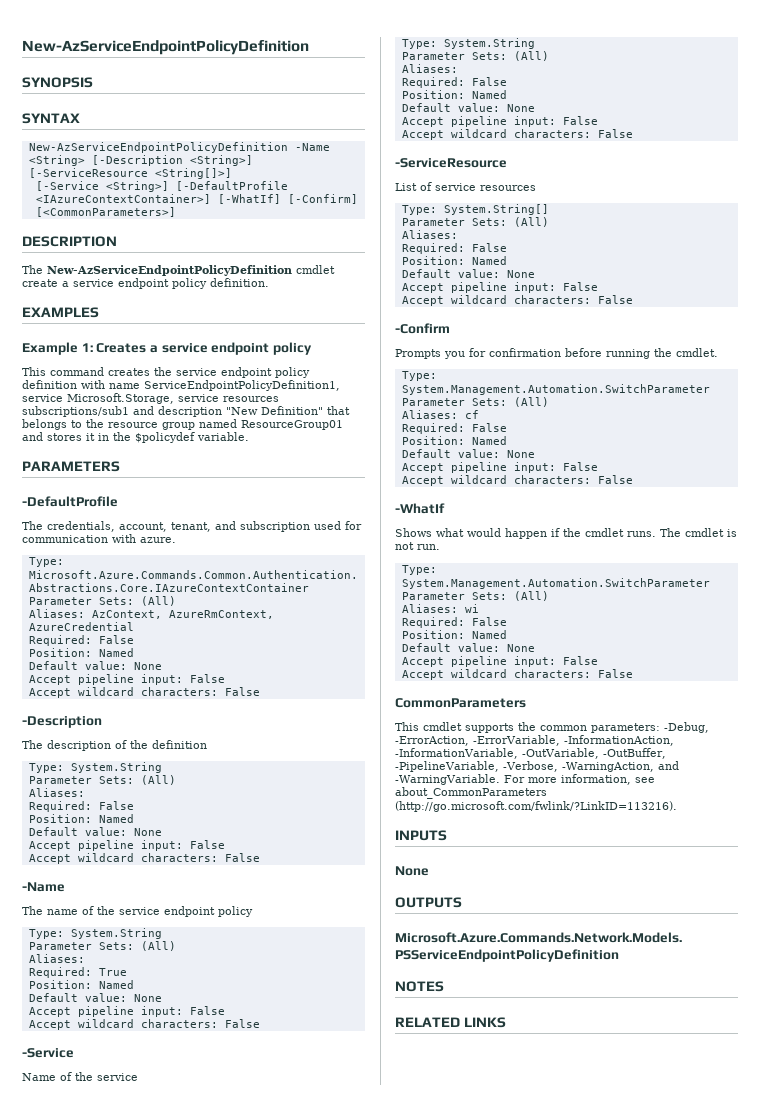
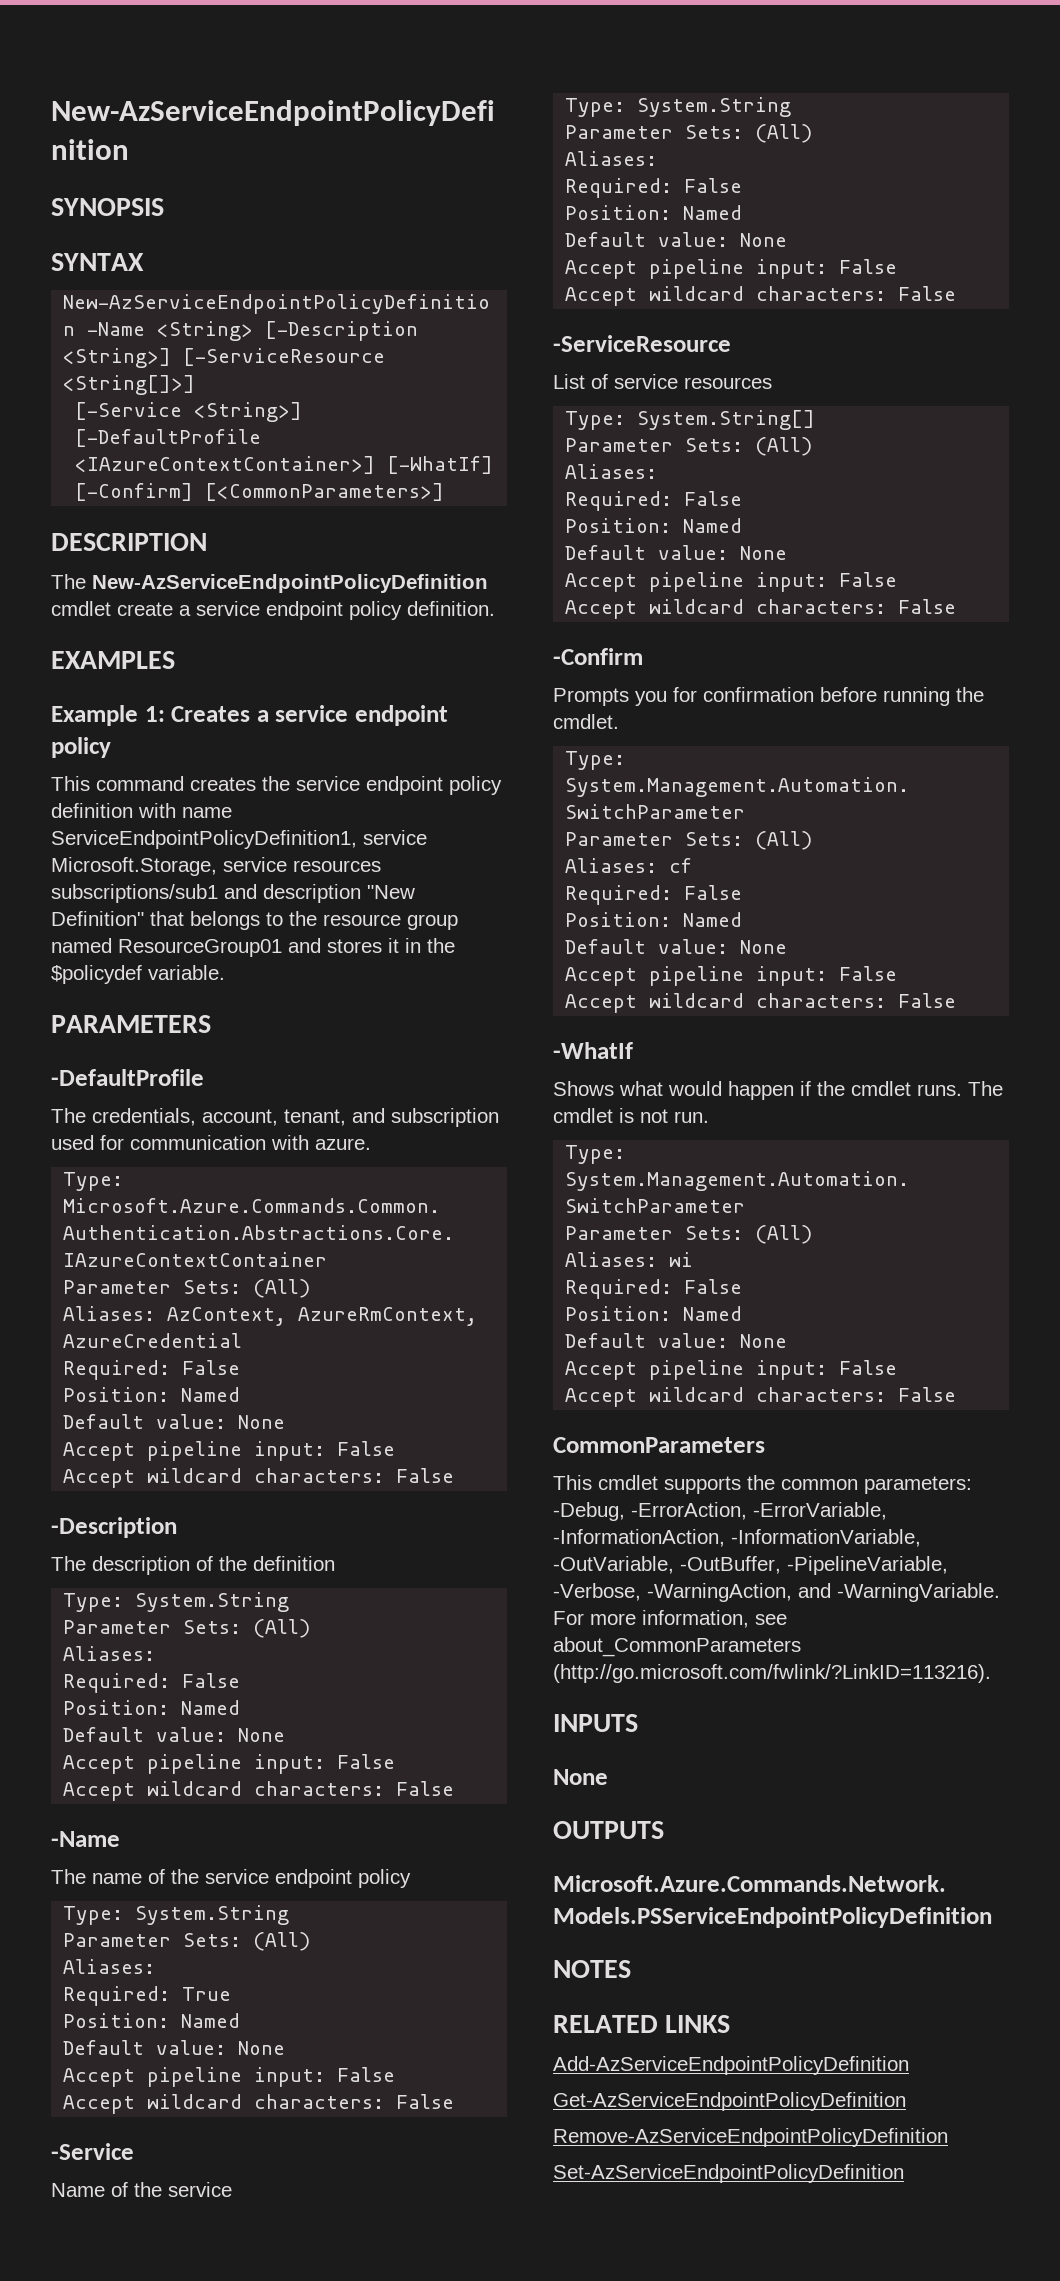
+ Add-AzServiceEndpointPolicyDefinition
+ Get-AzServiceEndpointPolicyDefinition
+ Remove-AzServiceEndpointPolicyDefinition
+ Set-AzServiceEndpointPolicyDefinition

